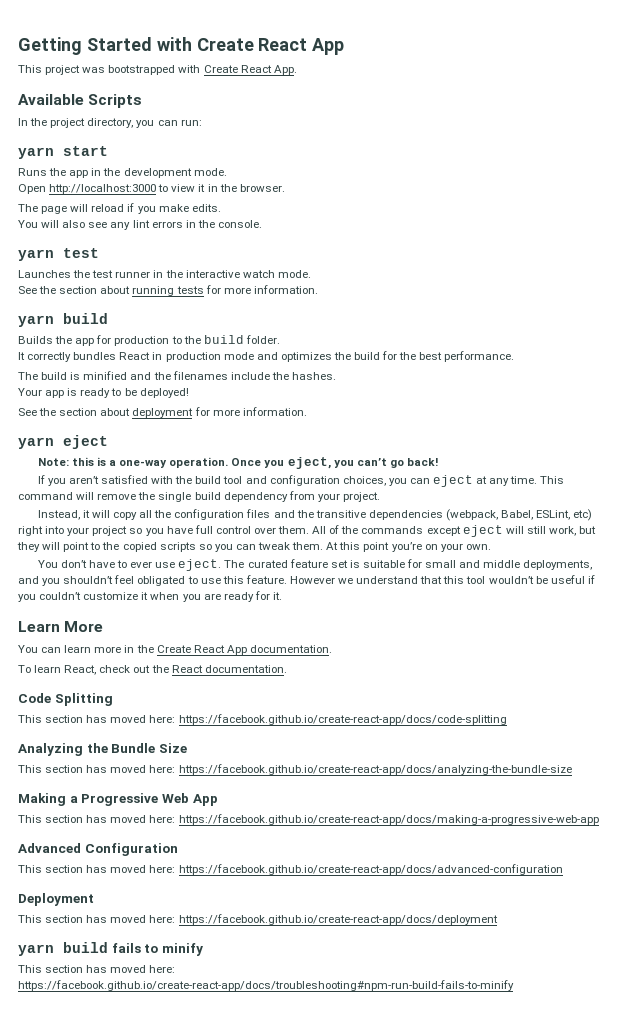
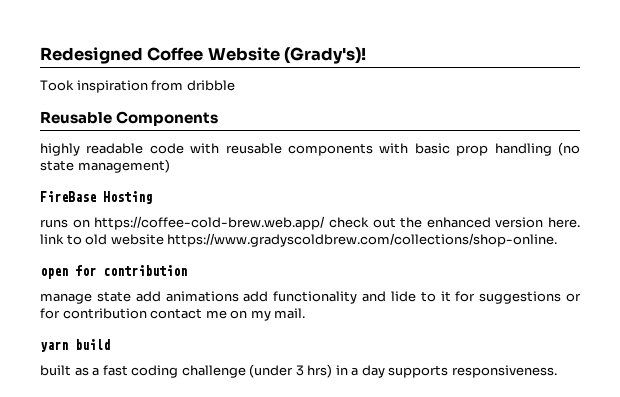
- Getting Started with Create React App
- This project was bootstrapped with Create React App.
- Available Scripts
- In the project directory, you can run:
- yarn start
- Runs the app in the development mode.
- Open http://localhost:3000 to view it in the browser.
- The page will reload if you make edits.
- You will also see any lint errors in the console.
- yarn test
- Launches the test runner in the interactive watch mode.
- See the section about running tests for more information.
+ Redesigned Coffee Website (Grady's)!
+ Took inspiration from dribble
+ Reusable Components
+ highly readable code with reusable components with basic prop handling (no state management)
+ FireBase Hosting
+ runs on https://coffee-cold-brew.web.app/ check out the enhanced version here. link to old website https://www.gradyscoldbrew.com/collections/shop-online.
+ open for contribution
+ manage state add animations add functionality and lide to it for suggestions or for contribution contact me on my mail.
  yarn build
- Builds the app for production to the build folder.
- It correctly bundles React in production mode and optimizes the build for the best performance.
- The build is minified and the filenames include the hashes.
- Your app is ready to be deployed!
- See the section about deployment for more information.
- yarn eject
- Note: this is a one-way operation. Once you eject, you can’t go back!
- If you aren’t satisfied with the build tool and configuration choices, you can eject at any time. This command will remove the single build dependency from your project.
- Instead, it will copy all the configuration files and the transitive dependencies (webpack, Babel, ESLint, etc) right into your project so you have full control over them. All of the commands except eject will still work, but they will point to the copied scripts so you can tweak them. At this point you’re on your own.
- You don’t have to ever use eject. The curated feature set is suitable for small and middle deployments, and you shouldn’t feel obligated to use this feature. However we understand that this tool wouldn’t be useful if you couldn’t customize it when you are ready for it.
- Learn More
- You can learn more in the Create React App documentation.
- To learn React, check out the React documentation.
- Code Splitting
- This section has moved here: https://facebook.github.io/create-react-app/docs/code-splitting
- Analyzing the Bundle Size
- This section has moved here: https://facebook.github.io/create-react-app/docs/analyzing-the-bundle-size
- Making a Progressive Web App
- This section has moved here: https://facebook.github.io/create-react-app/docs/making-a-progressive-web-app
- Advanced Configuration
- This section has moved here: https://facebook.github.io/create-react-app/docs/advanced-configuration
- Deployment
- This section has moved here: https://facebook.github.io/create-react-app/docs/deployment
- yarn build fails to minify
- This section has moved here: https://facebook.github.io/create-react-app/docs/troubleshooting#npm-run-build-fails-to-minify
+ built as a fast coding challenge (under 3 hrs) in a day supports responsiveness.

